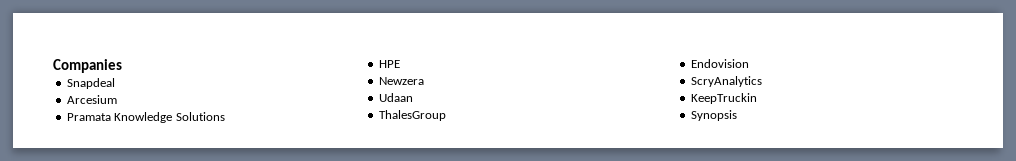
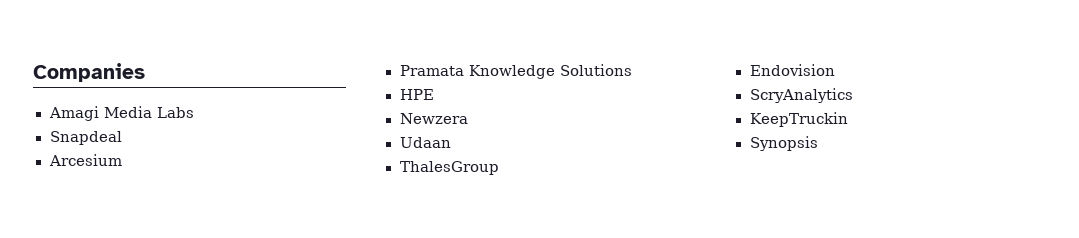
+ Amagi Media Labs

